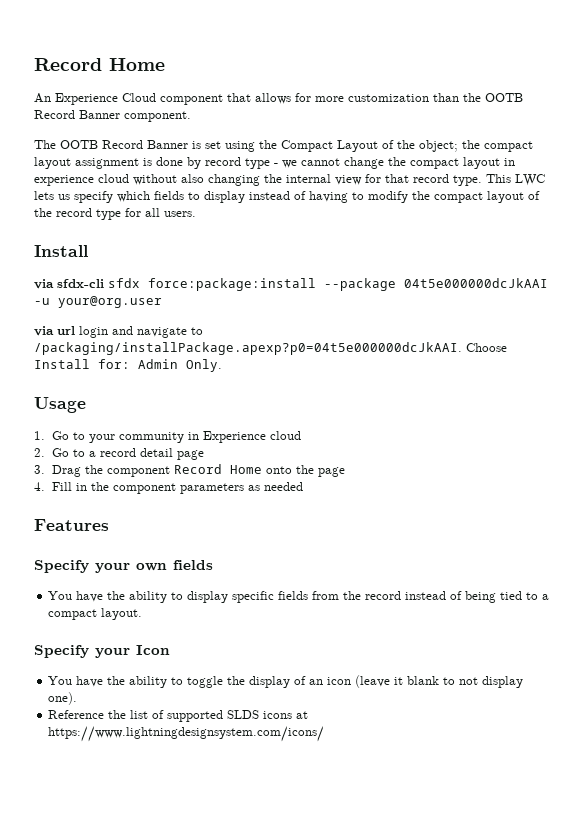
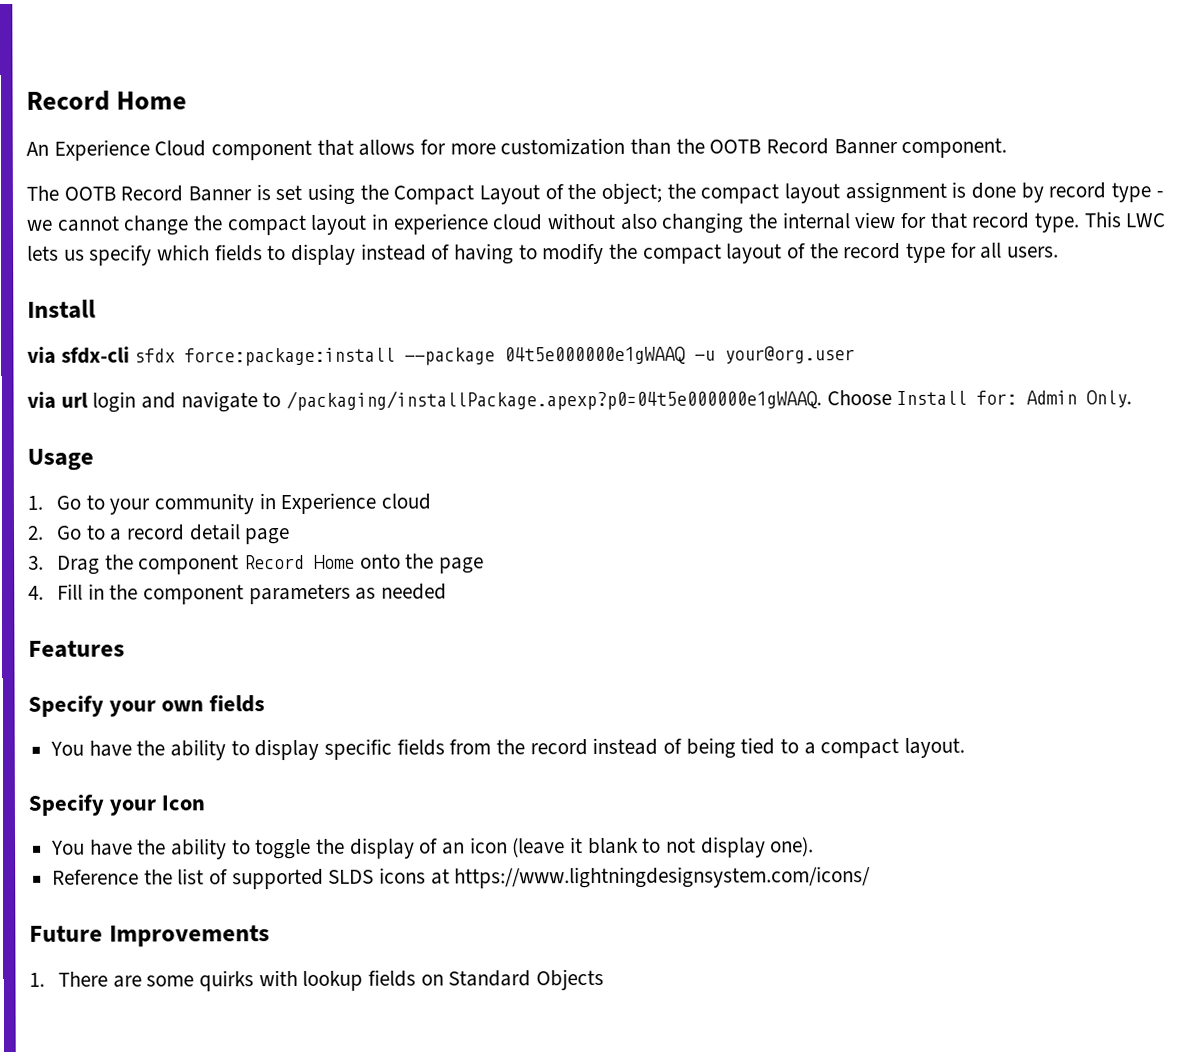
- via sfdx-cli sfdx force:package:install --package 04t5e000000dcJkAAI -u your@org.user
+ via sfdx-cli sfdx force:package:install --package 04t5e000000e1gWAAQ -u your@org.user
- via url login and navigate to /packaging/installPackage.apexp?p0=04t5e000000dcJkAAI. Choose Install for: Admin Only.
+ via url login and navigate to /packaging/installPackage.apexp?p0=04t5e000000e1gWAAQ. Choose Install for: Admin Only.
+ Future Improvements
+ 1. There are some quirks with lookup fields on Standard Objects

